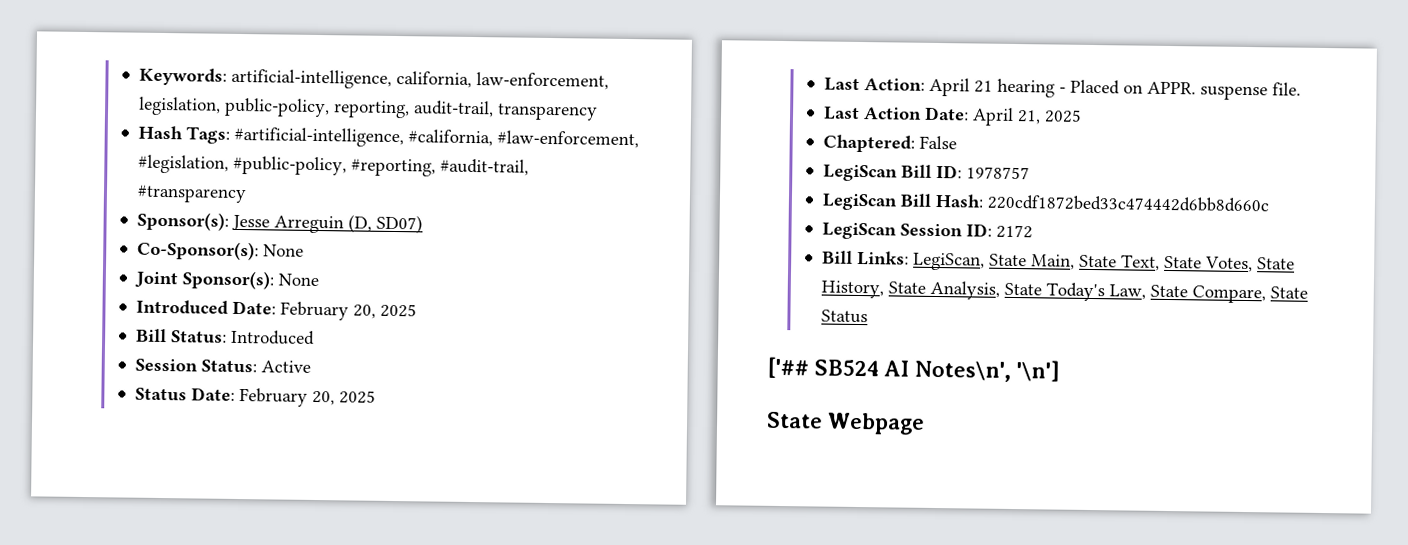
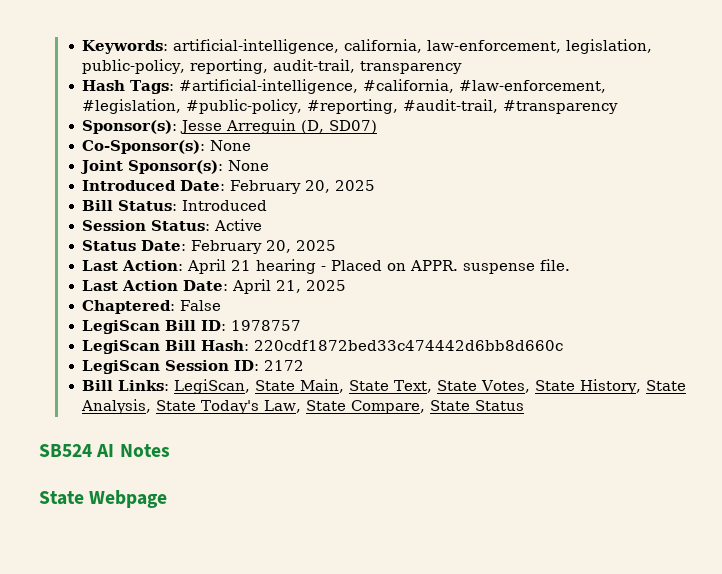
- ['## SB524 AI Notes\n', '\n']
+ SB524 AI Notes

